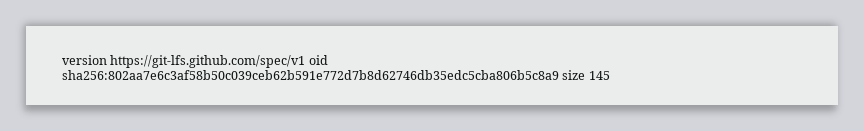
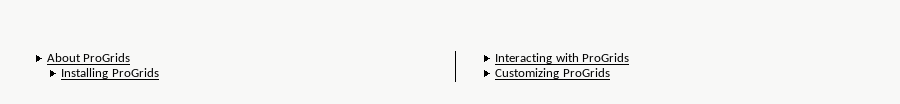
- version https://git-lfs.github.com/spec/v1 oid sha256:802aa7e6c3af58b50c039ceb62b591e772d7b8d62746db35edc5cba806b5c8a9 size 145
+ About ProGrids
+ Installing ProGrids
+ Interacting with ProGrids
+ Customizing ProGrids

